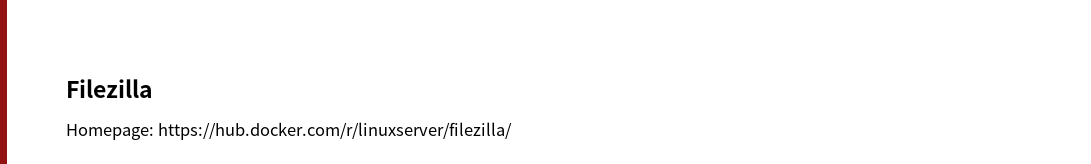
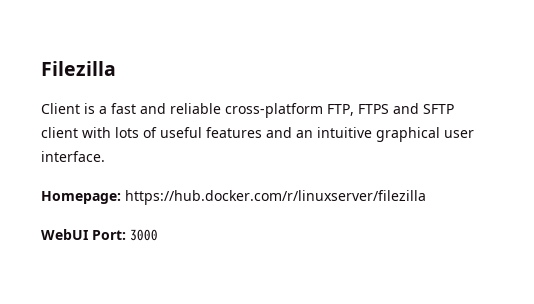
- Homepage: https://hub.docker.com/r/linuxserver/filezilla/
+ Client is a fast and reliable cross-platform FTP, FTPS and SFTP client with lots of useful features and an intuitive graphical user interface.
+ Homepage: https://hub.docker.com/r/linuxserver/filezilla
+ WebUI Port: 3000

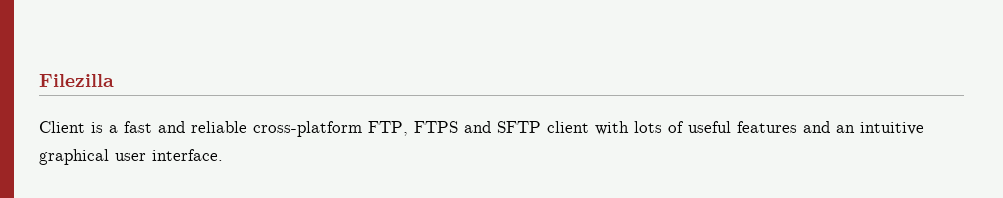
- Homepage: https://hub.docker.com/r/linuxserver/filezilla
- WebUI Port: 3000

